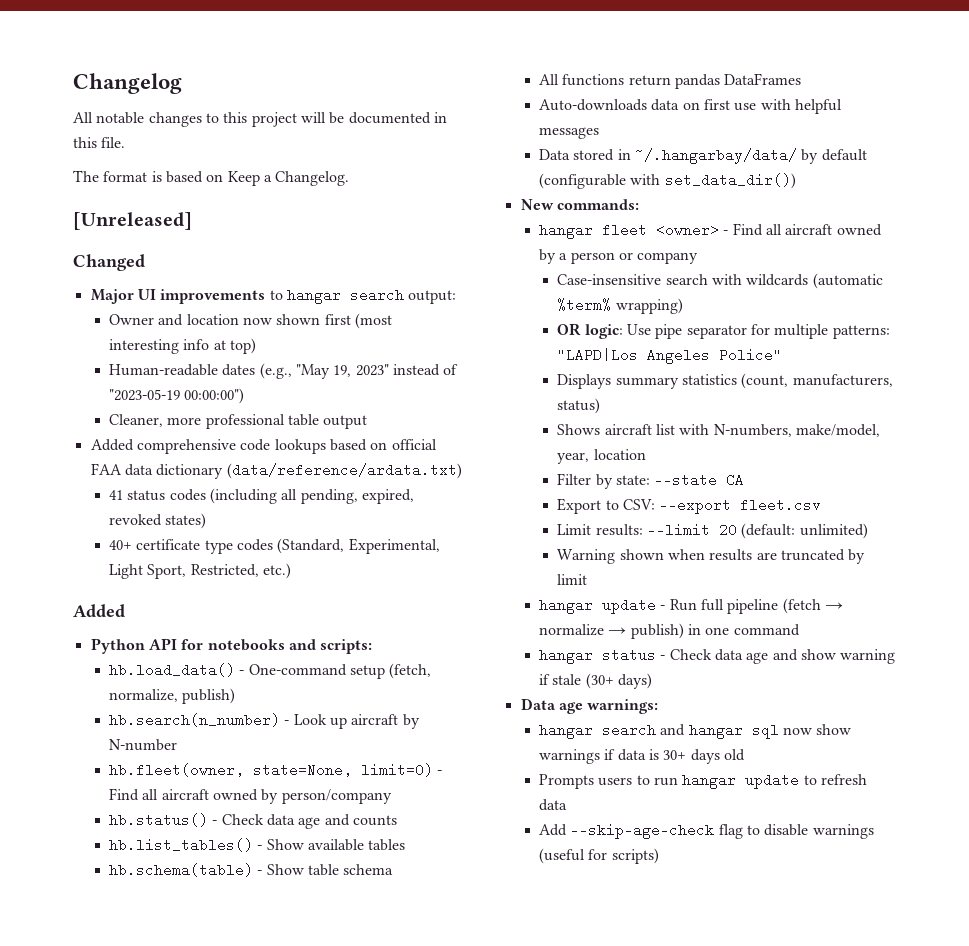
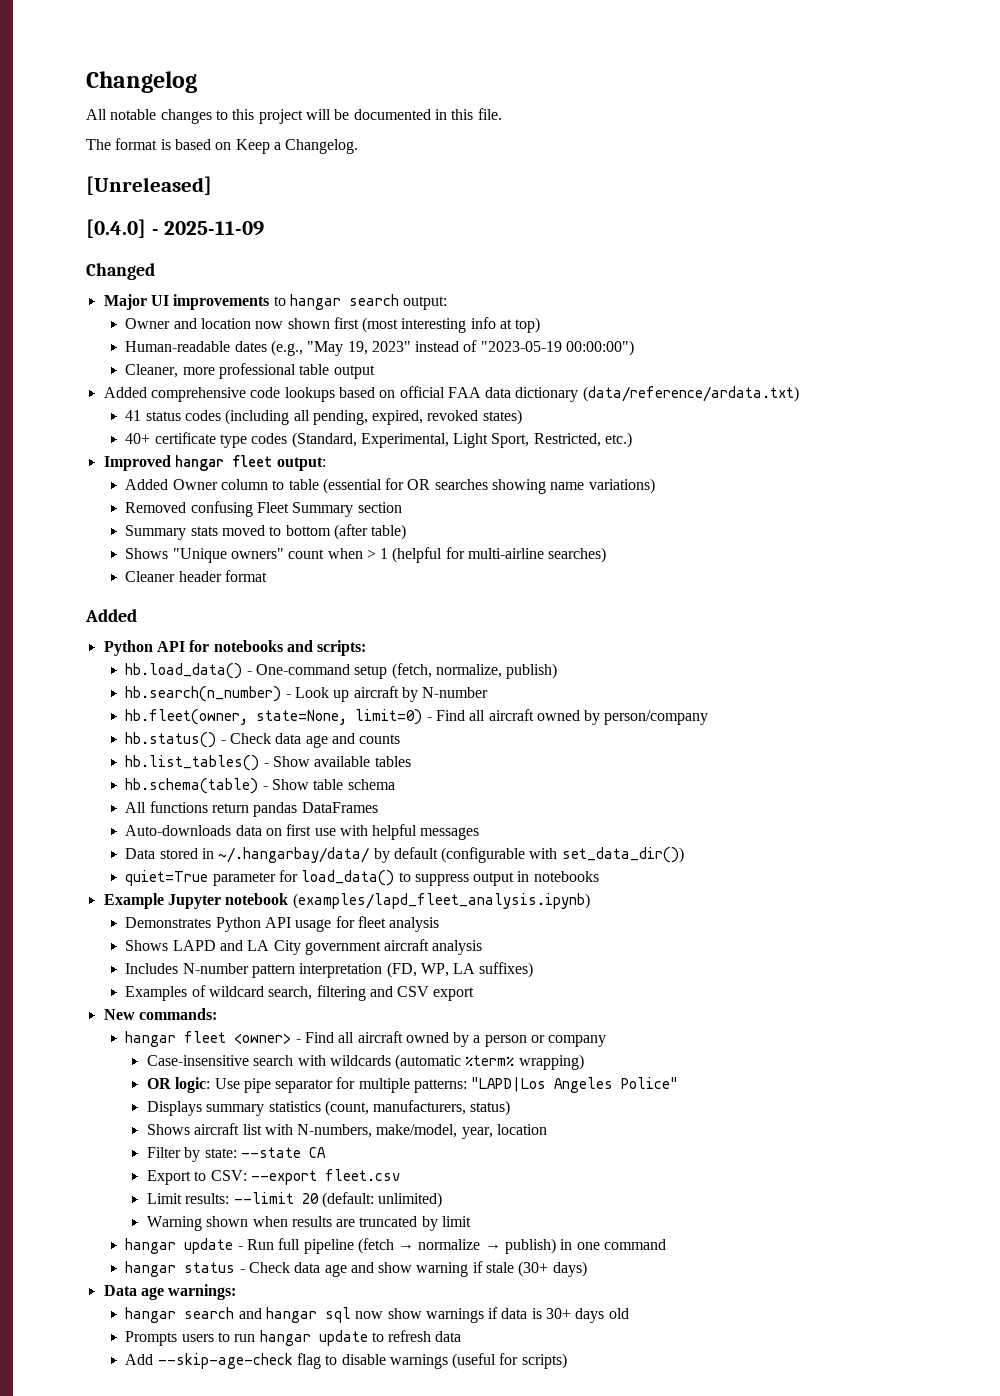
+ [0.4.0] - 2025-11-09
+ Improved hangar fleet output:
+ Added Owner column to table (essential for OR searches showing name variations)
+ Removed confusing Fleet Summary section
+ Summary stats moved to bottom (after table)
+ Shows "Unique owners" count when > 1 (helpful for multi-airline searches)
+ Cleaner header format
+ quiet=True parameter for load_data() to suppress output in notebooks
+ Example Jupyter notebook (examples/lapd_fleet_analysis.ipynb)
+ Demonstrates Python API usage for fleet analysis
+ Shows LAPD and LA City government aircraft analysis
+ Includes N-number pattern interpretation (FD, WP, LA suffixes)
+ Examples of wildcard search, filtering and CSV export

